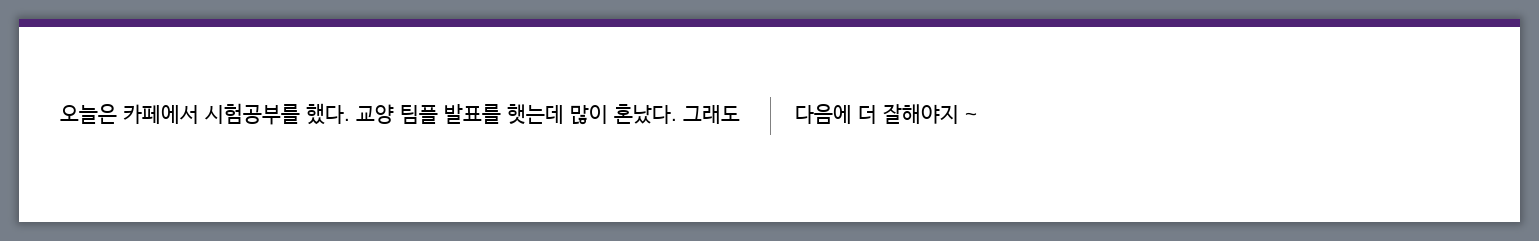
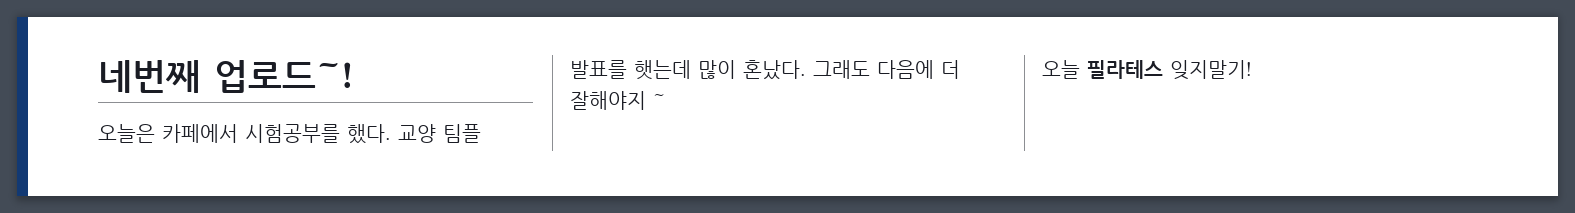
+ 네번째 업로드~!
+ 오늘 필라테스 잊지말기!

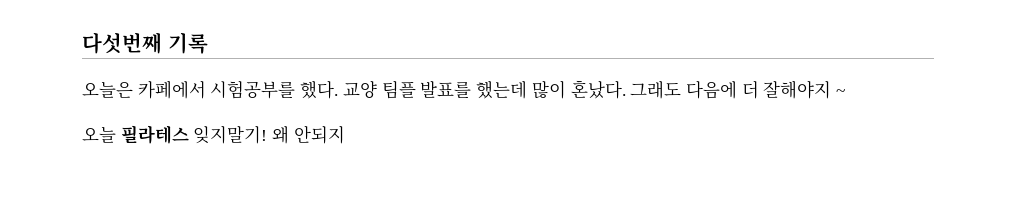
- 네번째 업로드~!
+ 다섯번째 기록
- 교양 팀플 발표를 햇는데 많이 혼났다.
+ 교양 팀플 발표를 했는데 많이 혼났다.
+ 왜 안되지

